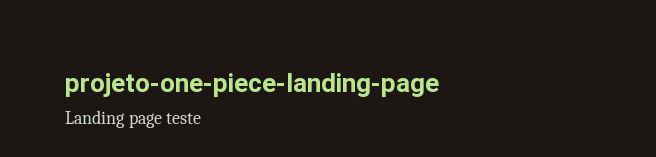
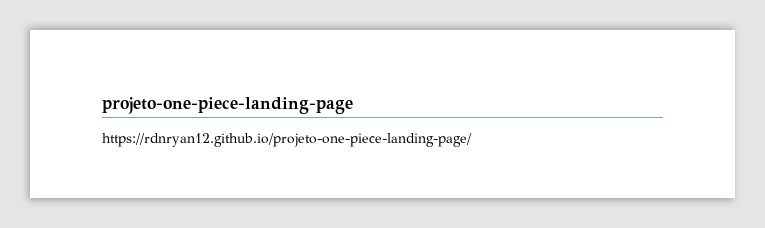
- Landing page teste
+ https://rdnryan12.github.io/projeto-one-piece-landing-page/

